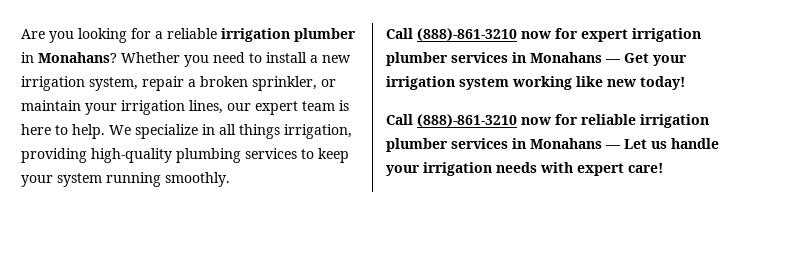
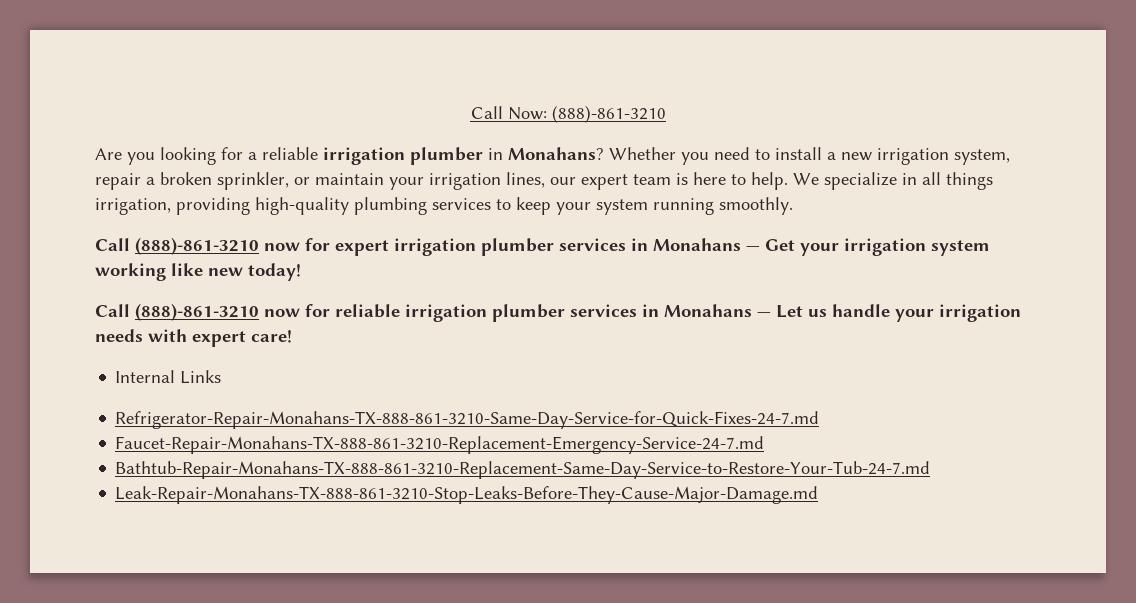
+ Call Now: (888)-861-3210
+ Internal Links
+ Refrigerator-Repair-Monahans-TX-888-861-3210-Same-Day-Service-for-Quick-Fixes-24-7.md
+ Faucet-Repair-Monahans-TX-888-861-3210-Replacement-Emergency-Service-24-7.md
+ Bathtub-Repair-Monahans-TX-888-861-3210-Replacement-Same-Day-Service-to-Restore-Your-Tub-24-7.md
+ Leak-Repair-Monahans-TX-888-861-3210-Stop-Leaks-Before-They-Cause-Major-Damage.md

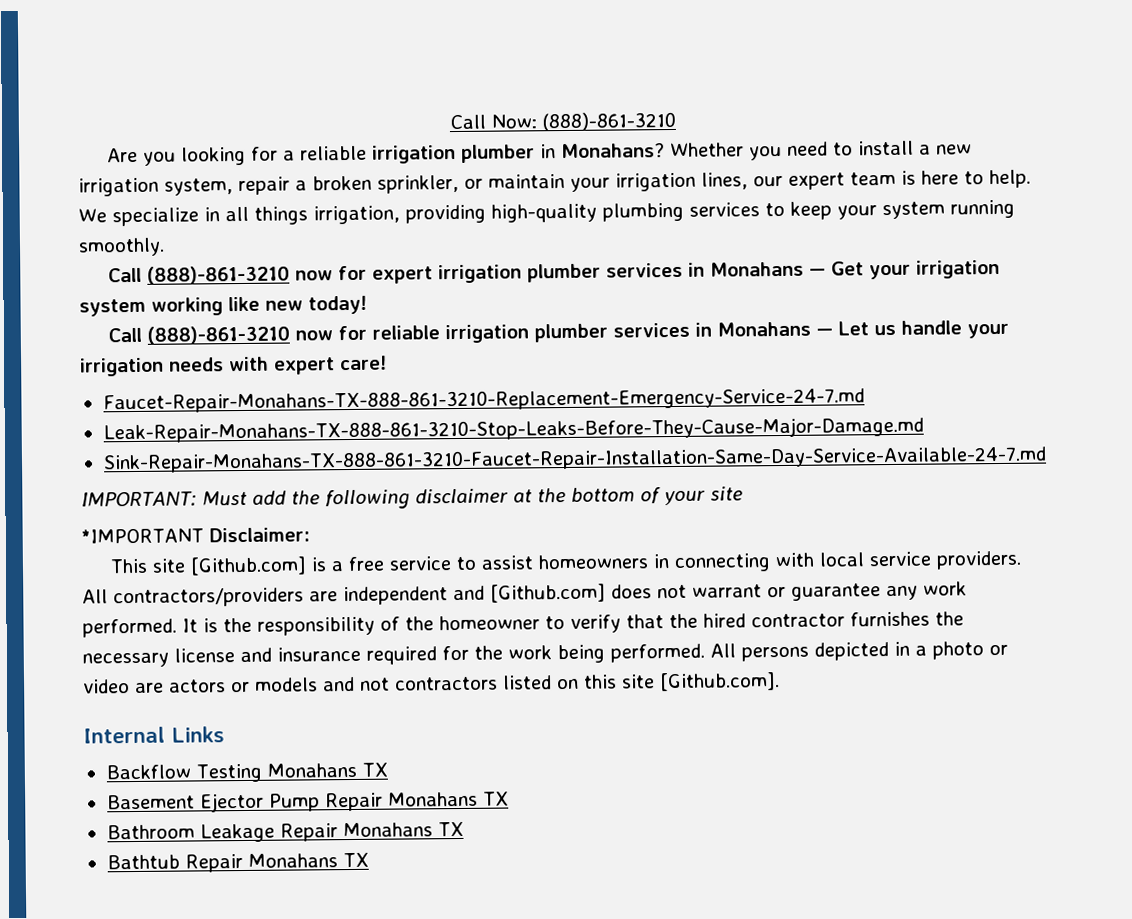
+ Faucet-Repair-Monahans-TX-888-861-3210-Replacement-Emergency-Service-24-7.md
+ Leak-Repair-Monahans-TX-888-861-3210-Stop-Leaks-Before-They-Cause-Major-Damage.md
+ Sink-Repair-Monahans-TX-888-861-3210-Faucet-Repair-Installation-Same-Day-Service-Available-24-7.md
+ IMPORTANT: Must add the following disclaimer at the bottom of your site
+ *IMPORTANT Disclaimer:
+ This site [Github.com] is a free service to assist homeowners in connecting with local service providers. All contractors/providers are independent and [Github.com] does not warrant or guarantee any work performed. It is the responsibility of the homeowner to verify that the hired contractor furnishes the necessary license and insurance required for the work being performed. All persons depicted in a photo or video are actors or models and not contractors listed on this site [Github.com].
  Internal Links
- Refrigerator-Repair-Monahans-TX-888-861-3210-Same-Day-Service-for-Quick-Fixes-24-7.md
- Faucet-Repair-Monahans-TX-888-861-3210-Replacement-Emergency-Service-24-7.md
- Bathtub-Repair-Monahans-TX-888-861-3210-Replacement-Same-Day-Service-to-Restore-Your-Tub-24-7.md
- Leak-Repair-Monahans-TX-888-861-3210-Stop-Leaks-Before-They-Cause-Major-Damage.md
+ Backflow Testing Monahans TX
+ Basement Ejector Pump Repair Monahans TX
+ Bathroom Leakage Repair Monahans TX
+ Bathtub Repair Monahans TX

